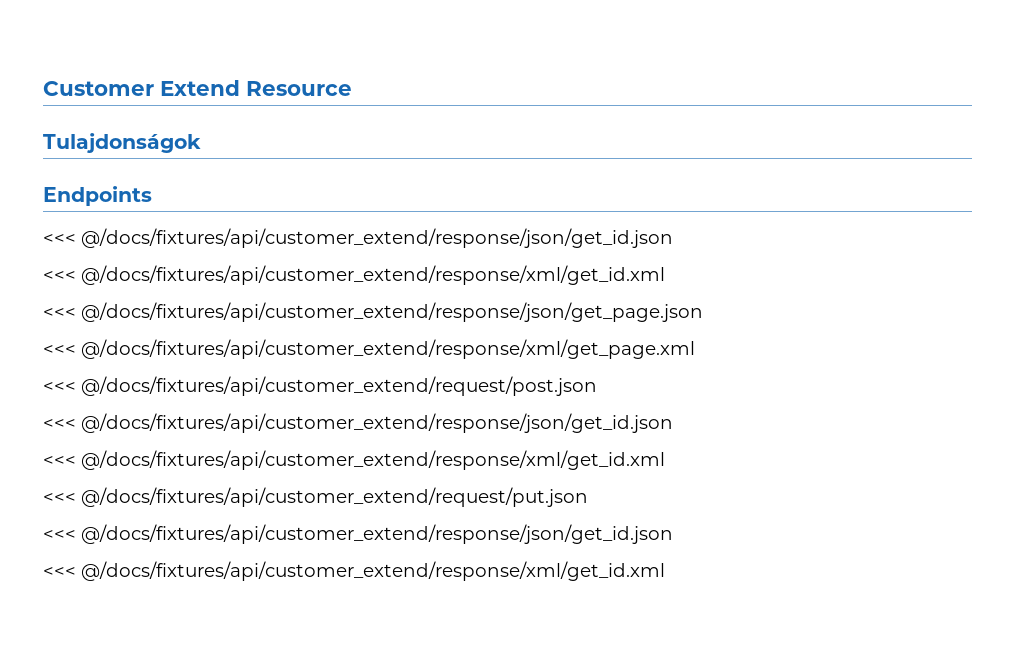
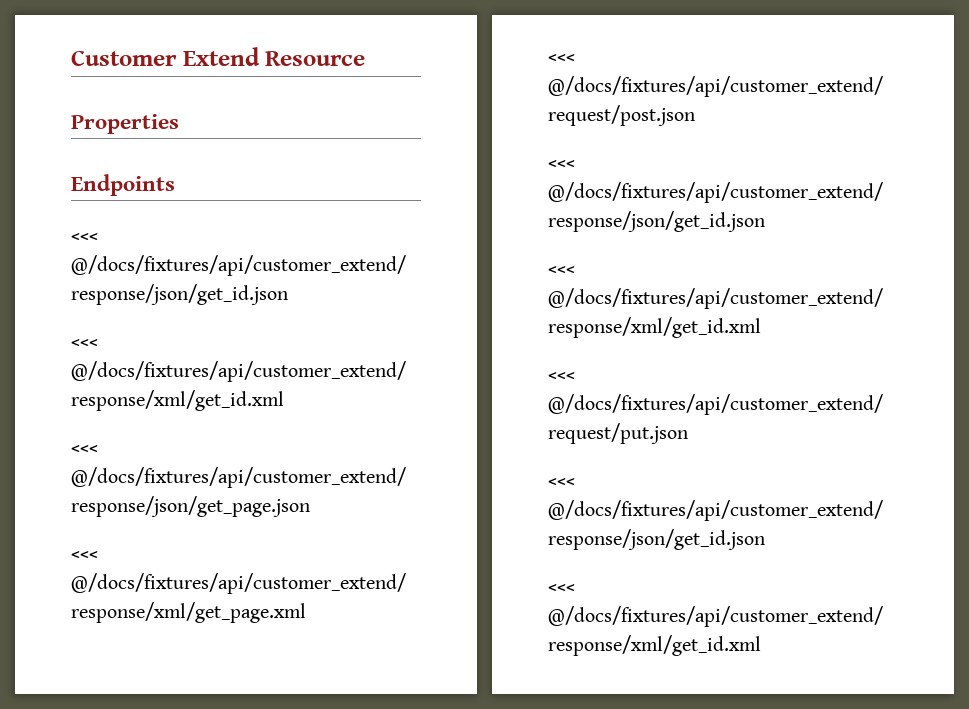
- Tulajdonságok
+ Properties

